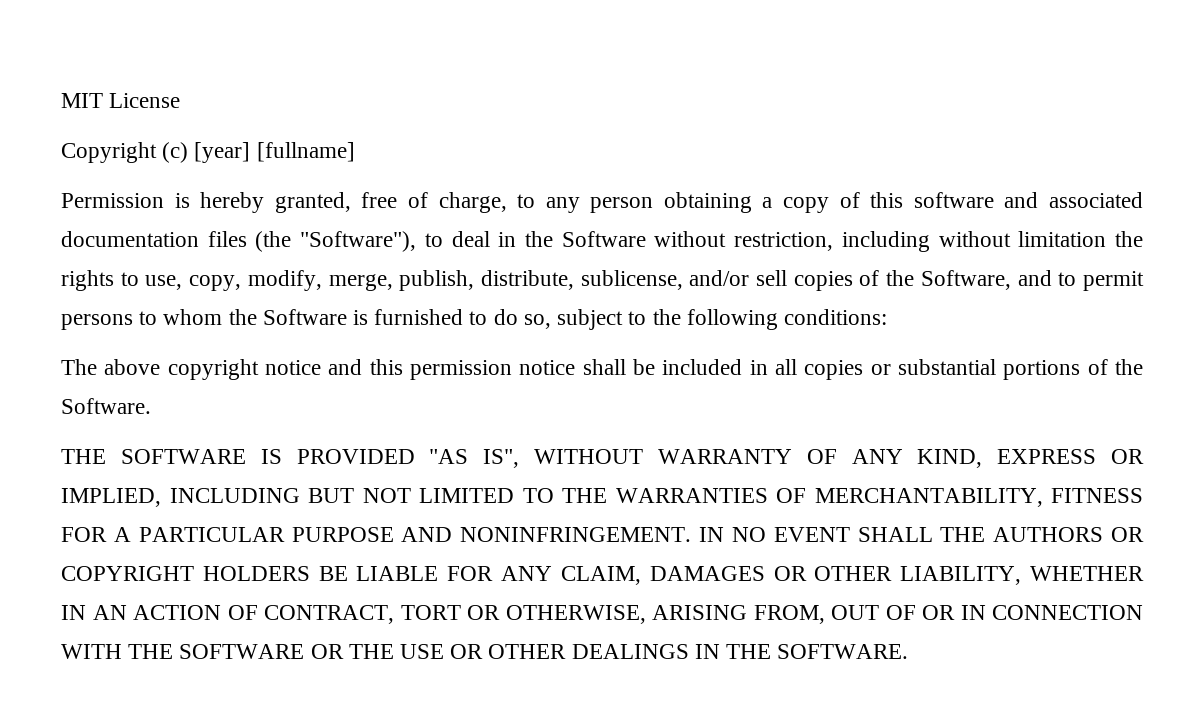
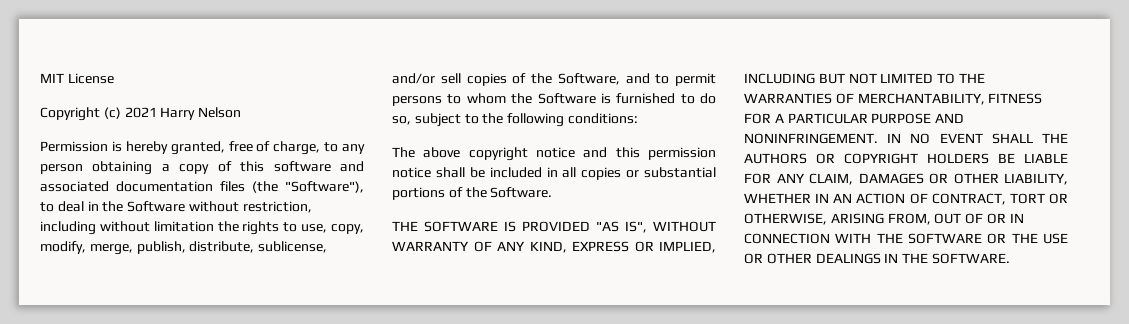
- Copyright (c) [year] [fullname]
+ Copyright (c) 2021 Harry Nelson

